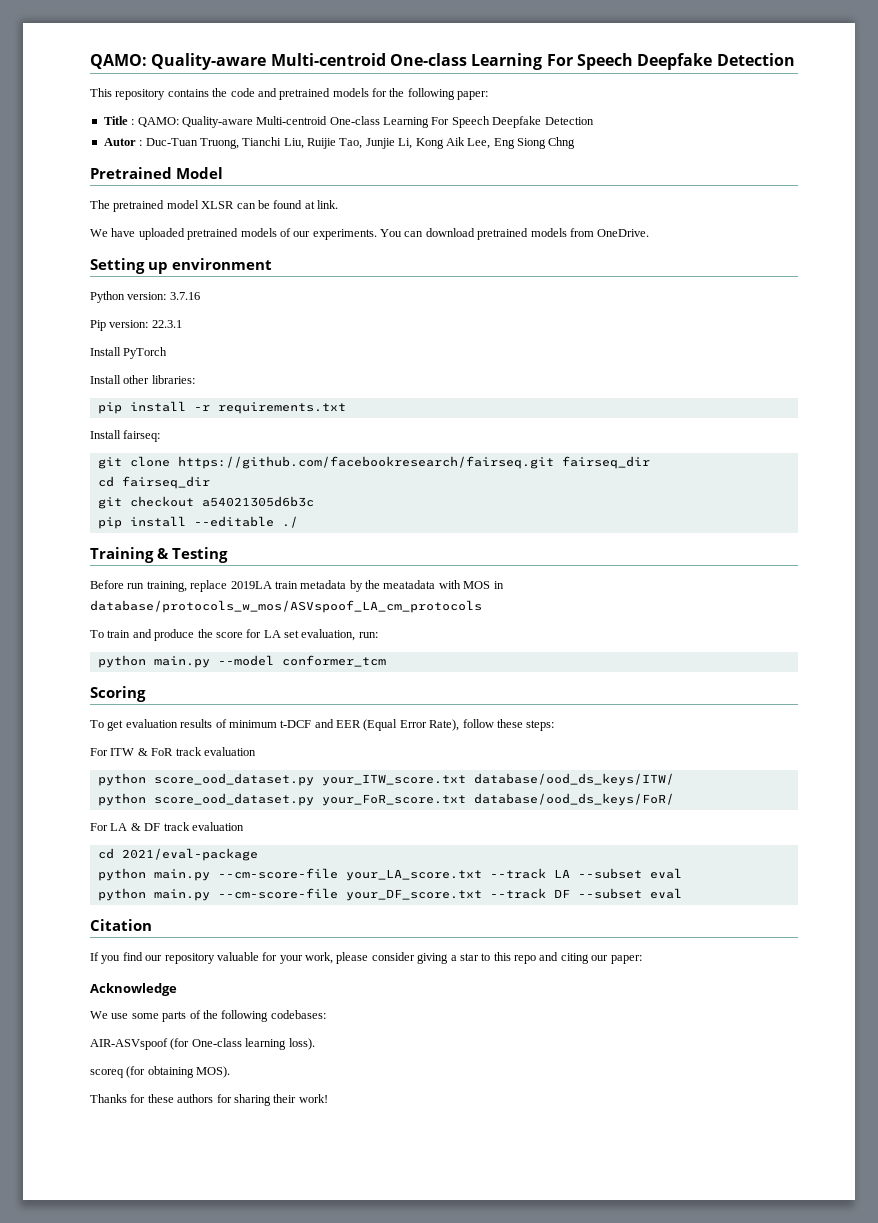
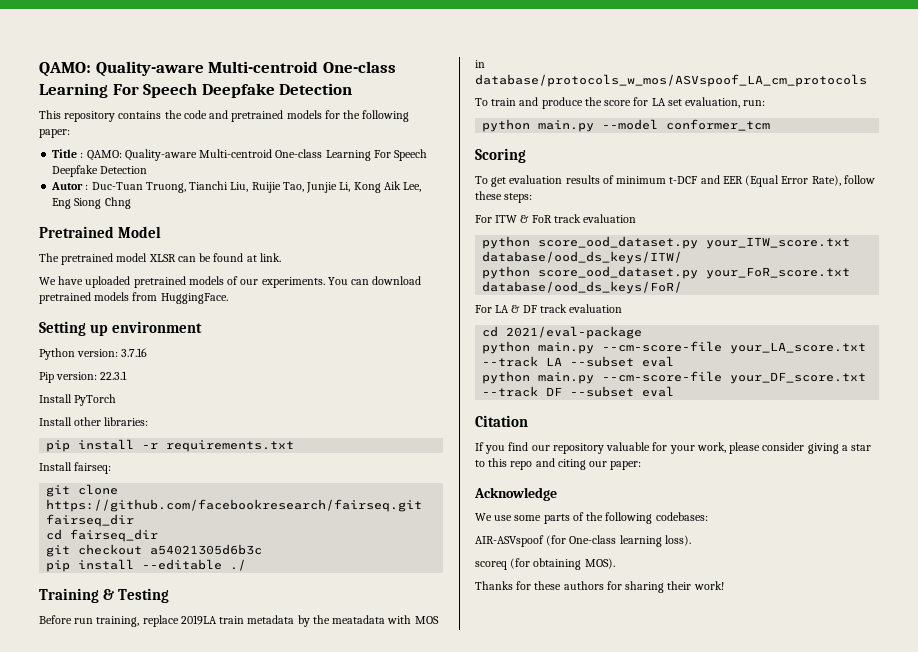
- You can download pretrained models from OneDrive.
+ You can download pretrained models from HuggingFace.

